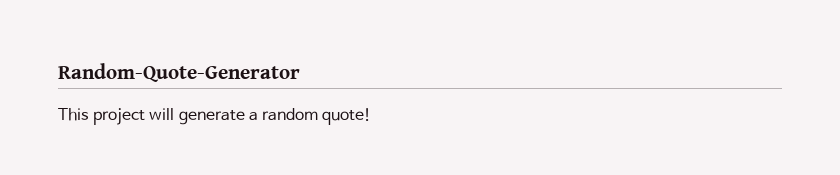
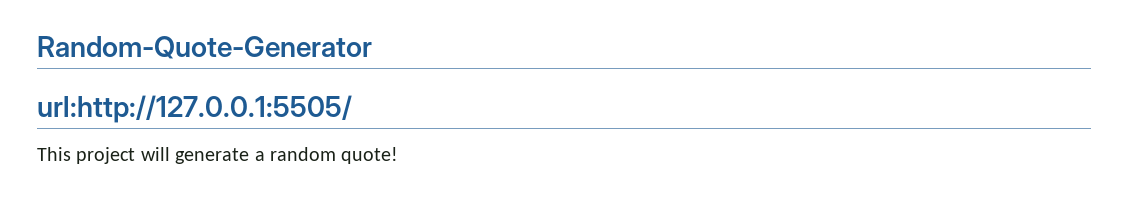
+ url:http://127.0.0.1:5505/

